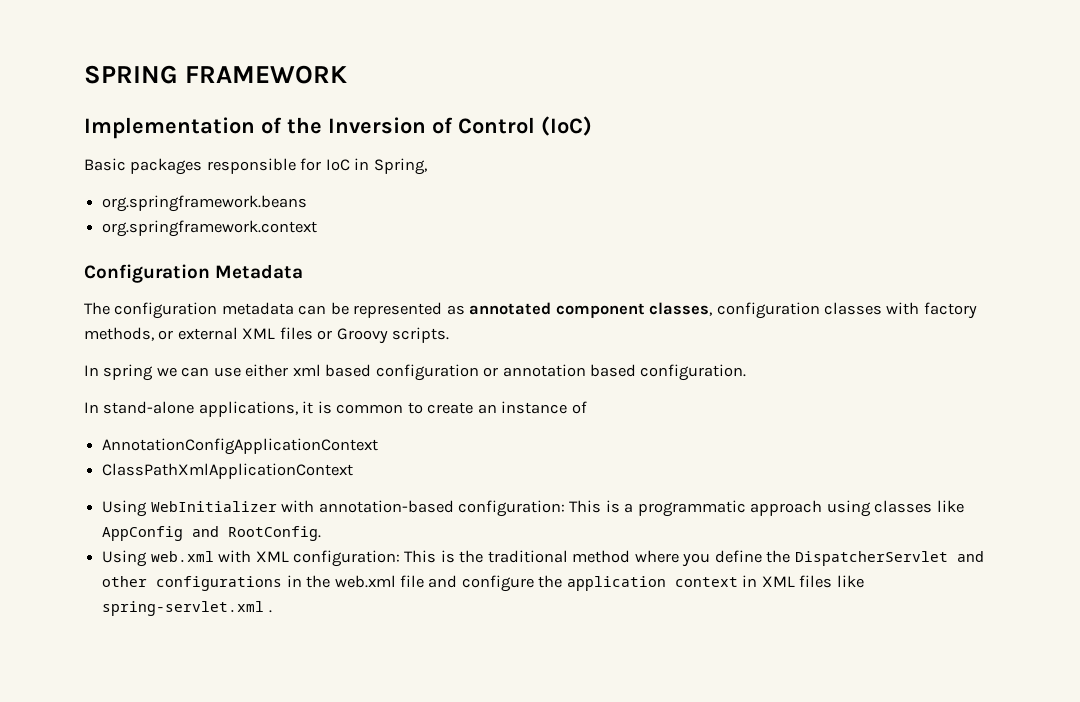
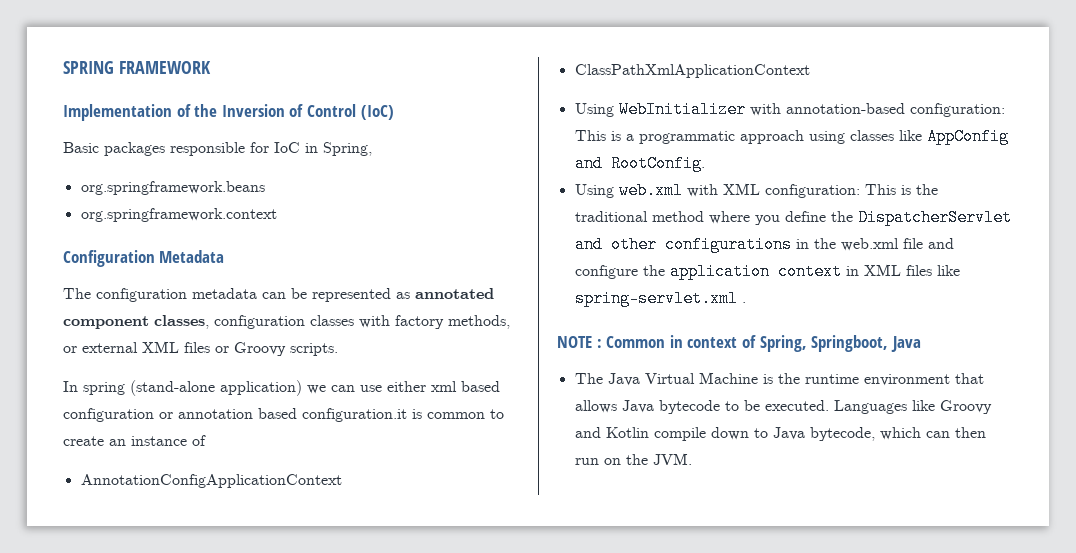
- In spring we can use either xml based configuration or annotation based configuration.
- In stand-alone applications, it is common to create an instance of
+ In spring (stand-alone application) we can use either xml based configuration or annotation based configuration.it is common to create an instance of
+ NOTE : Common in context of Spring, Springboot, Java
+ The Java Virtual Machine is the runtime environment that allows Java bytecode to be executed. Languages like Groovy and Kotlin compile down to Java bytecode, which can then run on the JVM.

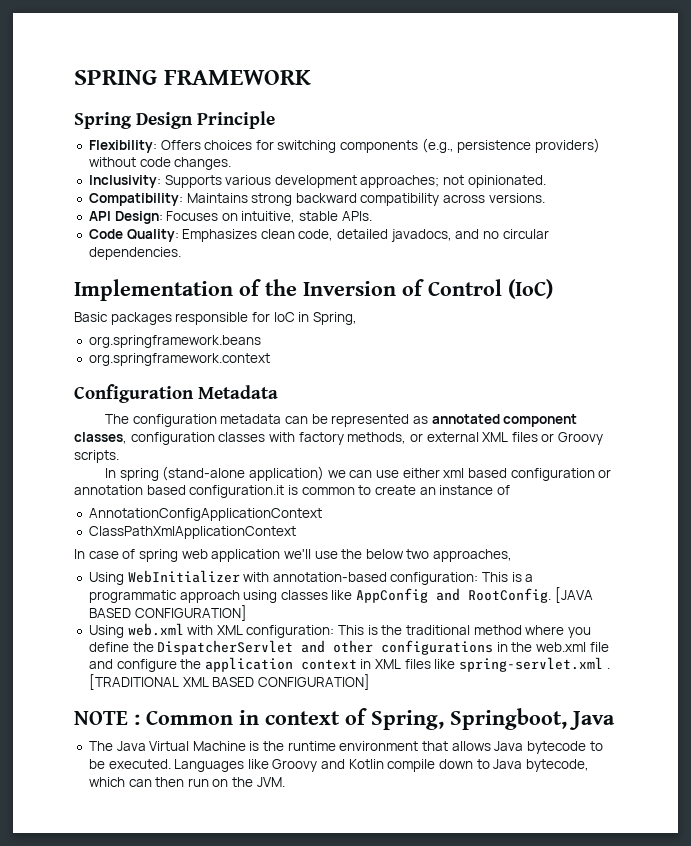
+ Spring Design Principle
+ Flexibility: Offers choices for switching components (e.g., persistence providers) without code changes.
+ Inclusivity: Supports various development approaches; not opinionated.
+ Compatibility: Maintains strong backward compatibility across versions.
+ API Design: Focuses on intuitive, stable APIs.
+ Code Quality: Emphasizes clean code, detailed javadocs, and no circular dependencies.
+ In case of spring web application we'll use the below two approaches,
+ [JAVA BASED CONFIGURATION]
+ [TRADITIONAL XML BASED CONFIGURATION]

